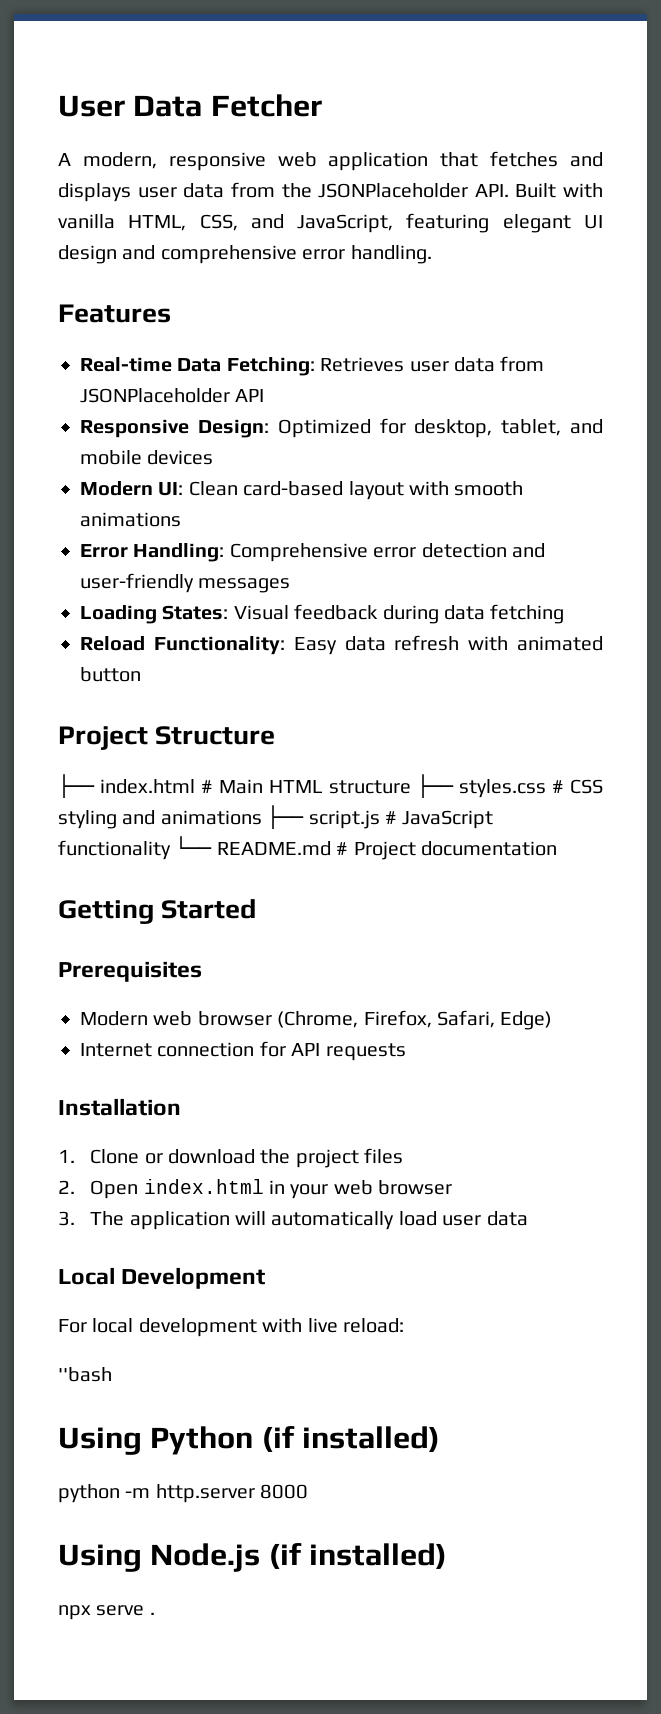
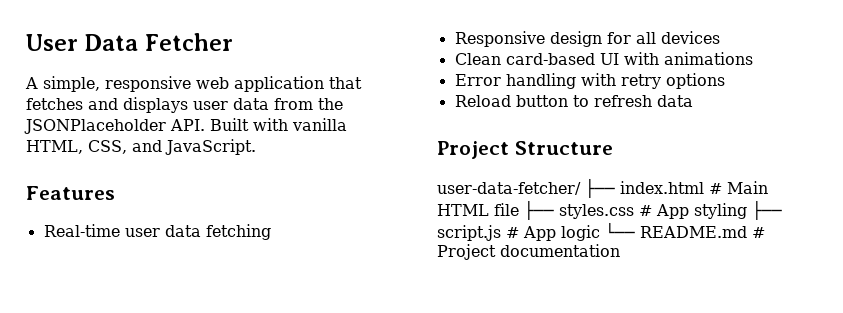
- A modern, responsive web application that fetches and displays user data from the JSONPlaceholder API. Built with vanilla HTML, CSS, and JavaScript, featuring elegant UI design and comprehensive error handling.
+ A simple, responsive web application that fetches and displays user data from the JSONPlaceholder API. Built with vanilla HTML, CSS, and JavaScript.
  Features
- Real-time Data Fetching: Retrieves user data from JSONPlaceholder API
- Responsive Design: Optimized for desktop, tablet, and mobile devices
- Modern UI: Clean card-based layout with smooth animations
- Error Handling: Comprehensive error detection and user-friendly messages
- Loading States: Visual feedback during data fetching
- Reload Functionality: Easy data refresh with animated button
+ Real-time user data fetching
+ Responsive design for all devices
+ Clean card-based UI with animations
+ Error handling with retry options
+ Reload button to refresh data
- ├── index.html # Main HTML structure ├── styles.css # CSS styling and animations ├── script.js # JavaScript functionality └── README.md # Project documentation
+ user-data-fetcher/ ├── index.html # Main HTML file ├── styles.css # App styling ├── script.js # App logic └── README.md # Project documentation
- Getting Started
- Prerequisites
- Modern web browser (Chrome, Firefox, Safari, Edge)
- Internet connection for API requests
- Installation
- 1. Clone or download the project files
- 2. Open index.html in your web browser
- 3. The application will automatically load user data
- Local Development
- For local development with live reload:
- ''bash
- Using Python (if installed)
- python -m http.server 8000
- Using Node.js (if installed)
- npx serve .

